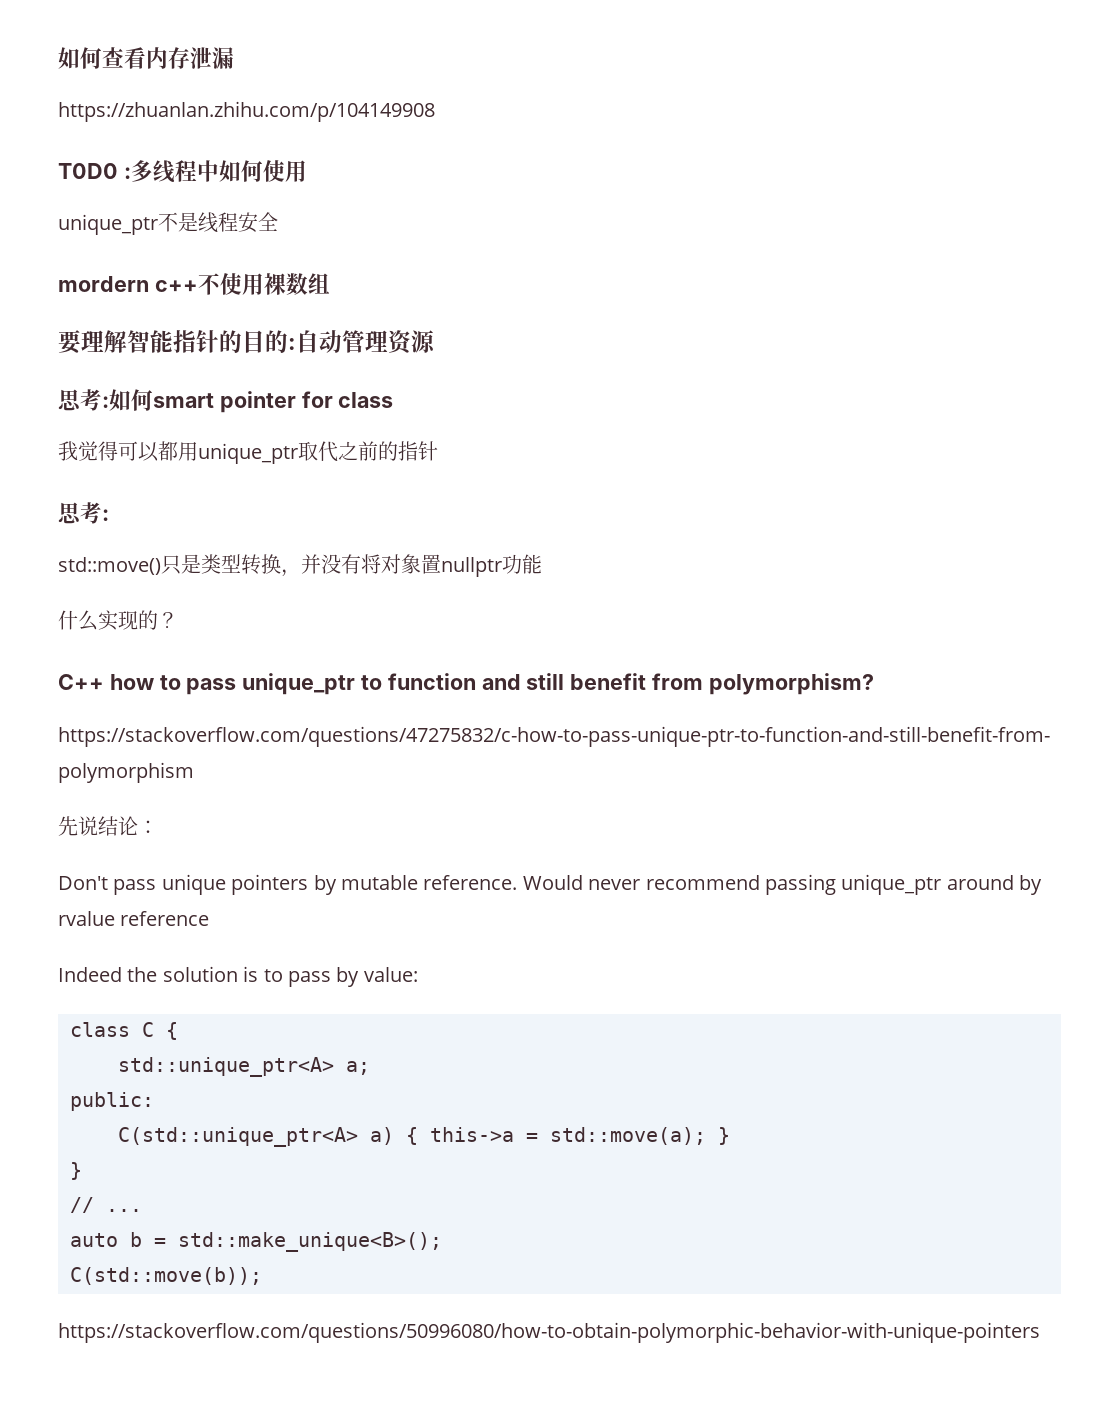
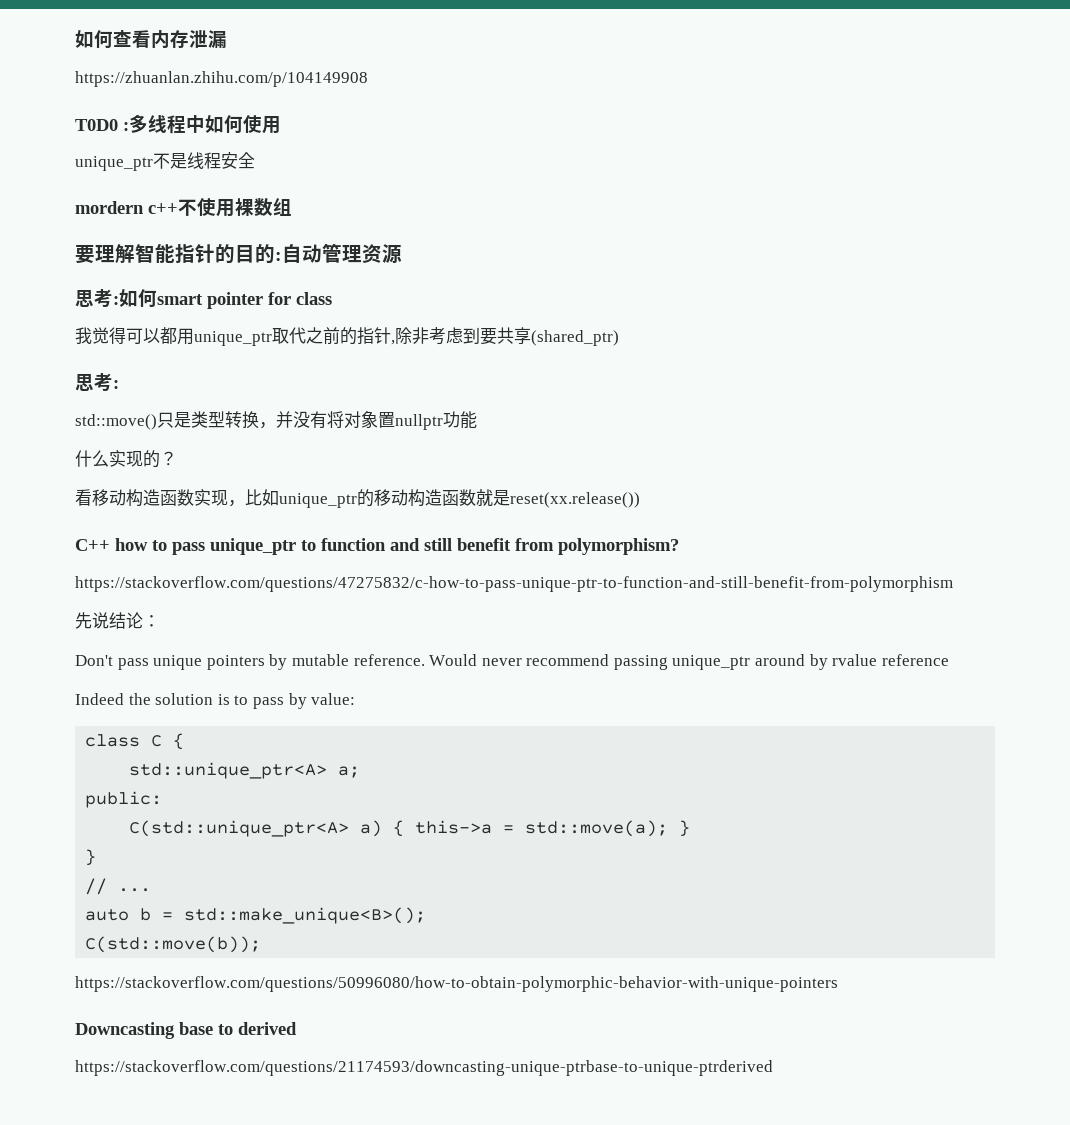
- 我觉得可以都用unique_ptr取代之前的指针
+ 我觉得可以都用unique_ptr取代之前的指针,除非考虑到要共享(shared_ptr)
+ 看移动构造函数实现，比如unique_ptr的移动构造函数就是reset(xx.release())
+ Downcasting base to derived
+ https://stackoverflow.com/questions/21174593/downcasting-unique-ptrbase-to-unique-ptrderived

